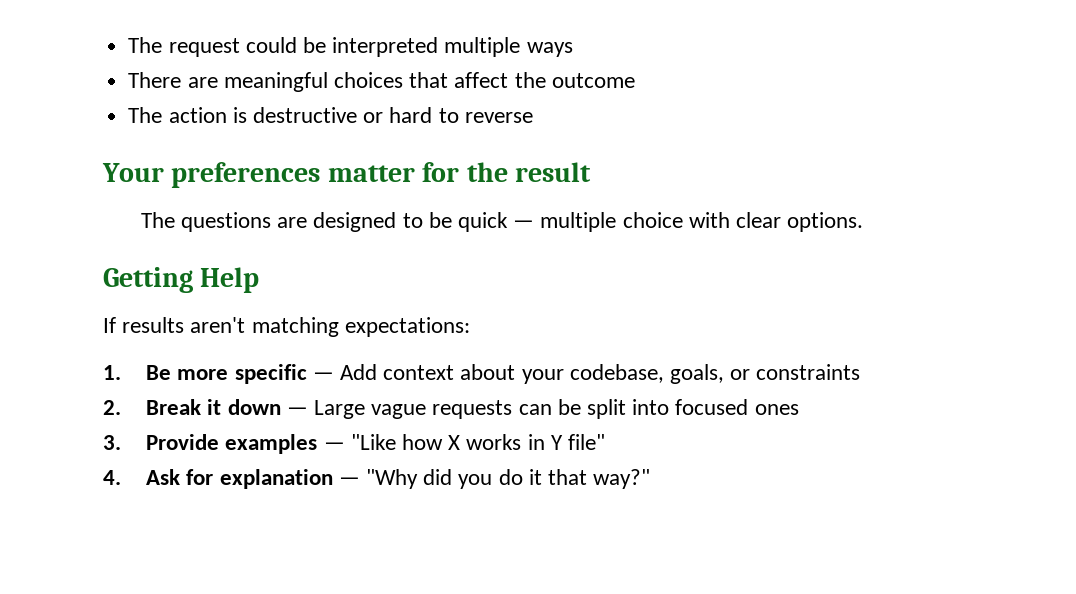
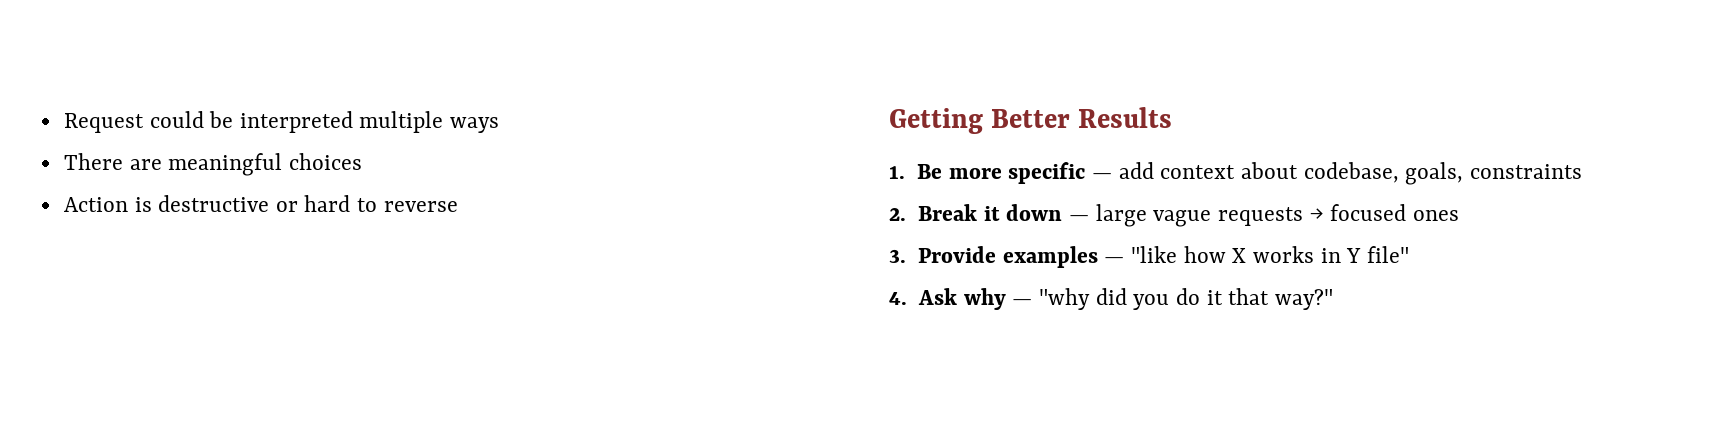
- The request could be interpreted multiple ways
+ Request could be interpreted multiple ways
- There are meaningful choices that affect the outcome
- The action is destructive or hard to reverse
+ There are meaningful choices
+ Action is destructive or hard to reverse
- Your preferences matter for the result
- The questions are designed to be quick — multiple choice with clear options.
- Getting Help
- If results aren't matching expectations:
+ Getting Better Results
- 1. Be more specific — Add context about your codebase, goals, or constraints
+ 1. Be more specific — add context about codebase, goals, constraints
- 2. Break it down — Large vague requests can be split into focused ones
+ 2. Break it down — large vague requests → focused ones
- 3. Provide examples — "Like how X works in Y file"
+ 3. Provide examples — "like how X works in Y file"
- 4. Ask for explanation — "Why did you do it that way?"
+ 4. Ask why — "why did you do it that way?"

